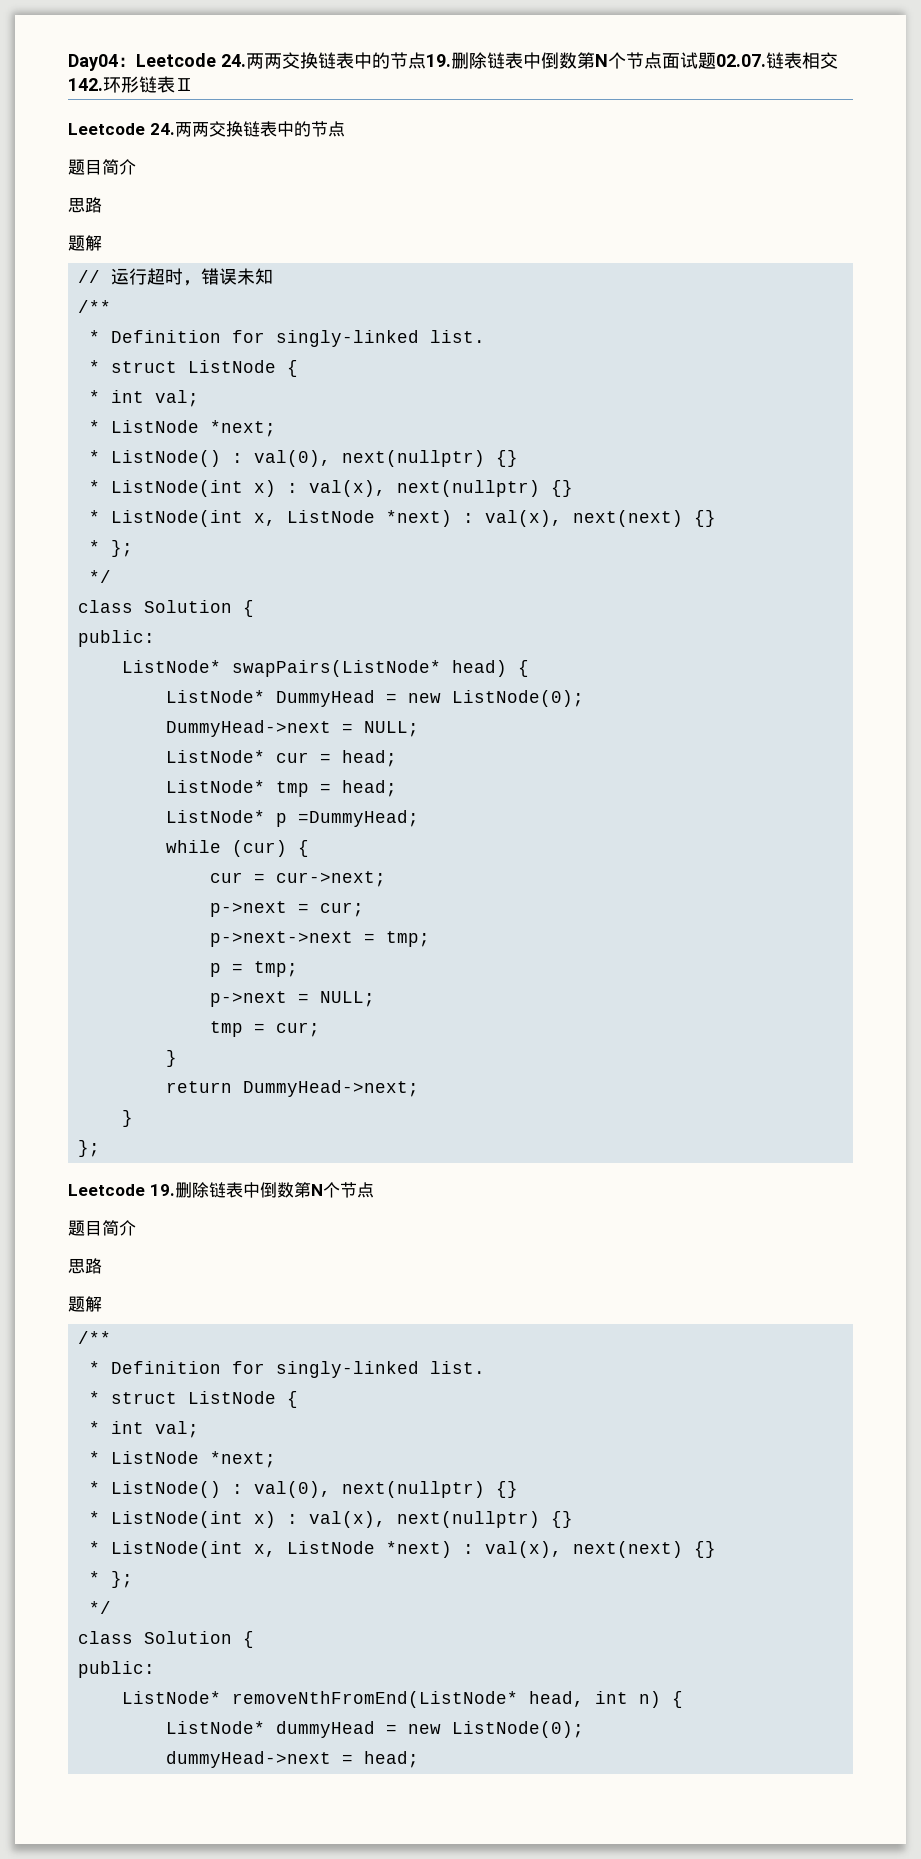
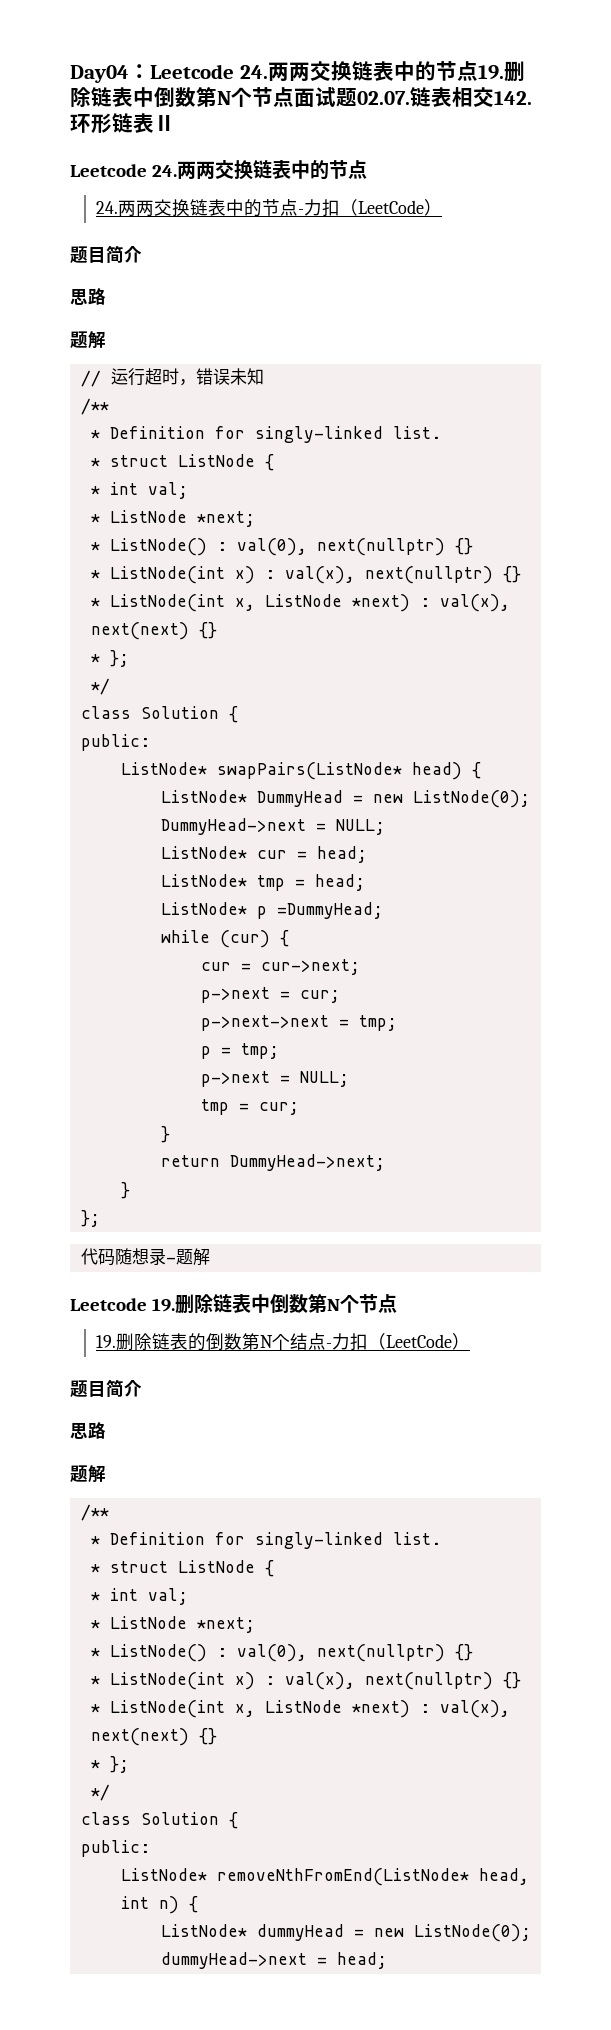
+ 24.两两交换链表中的节点-力扣（LeetCode）
+ 代码随想录-题解
+ 19.删除链表的倒数第N个结点-力扣（LeetCode）

